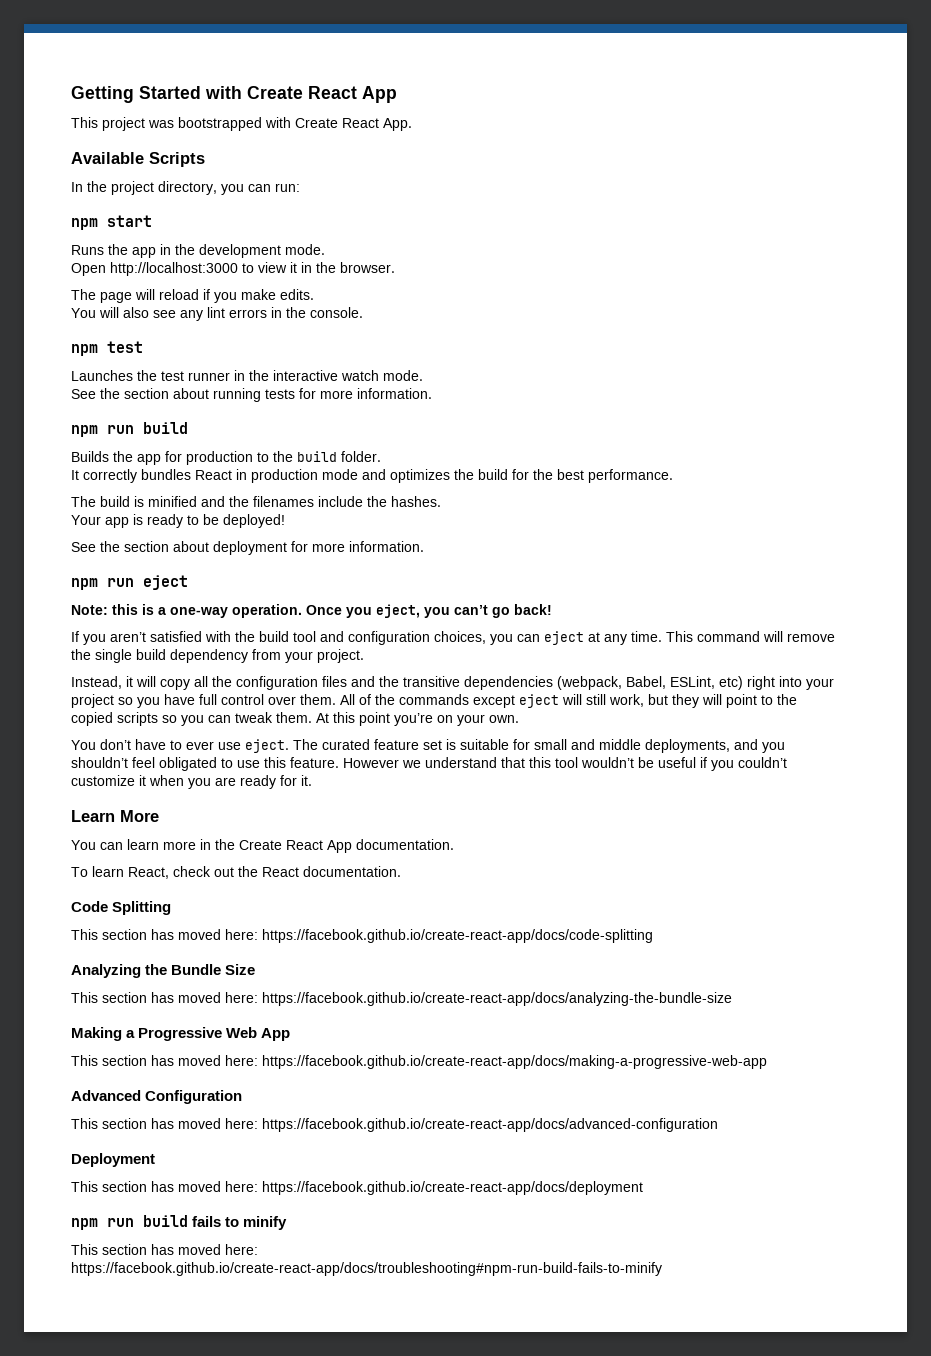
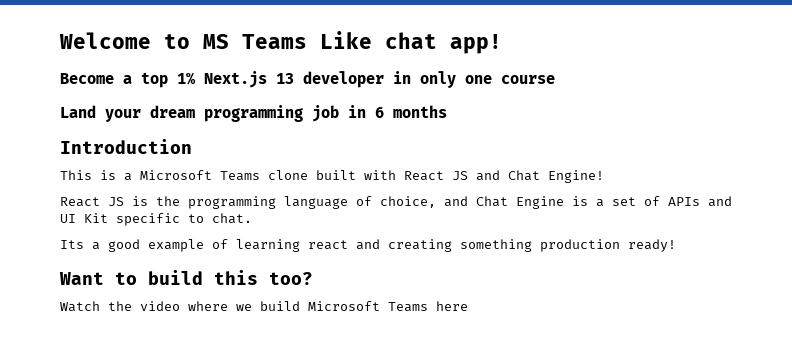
- Getting Started with Create React App
- This project was bootstrapped with Create React App.
- Available Scripts
- In the project directory, you can run:
- npm start
- Runs the app in the development mode.
- Open http://localhost:3000 to view it in the browser.
- The page will reload if you make edits.
- You will also see any lint errors in the console.
- npm test
- Launches the test runner in the interactive watch mode.
- See the section about running tests for more information.
- npm run build
- Builds the app for production to the build folder.
- It correctly bundles React in production mode and optimizes the build for the best performance.
- The build is minified and the filenames include the hashes.
- Your app is ready to be deployed!
- See the section about deployment for more information.
- npm run eject
- Note: this is a one-way operation. Once you eject, you can’t go back!
- If you aren’t satisfied with the build tool and configuration choices, you can eject at any time. This command will remove the single build dependency from your project.
- Instead, it will copy all the configuration files and the transitive dependencies (webpack, Babel, ESLint, etc) right into your project so you have full control over them. All of the commands except eject will still work, but they will point to the copied scripts so you can tweak them. At this point you’re on your own.
- You don’t have to ever use eject. The curated feature set is suitable for small and middle deployments, and you shouldn’t feel obligated to use this feature. However we understand that this tool wouldn’t be useful if you couldn’t customize it when you are ready for it.
- Learn More
- You can learn more in the Create React App documentation.
- To learn React, check out the React documentation.
- Code Splitting
- This section has moved here: https://facebook.github.io/create-react-app/docs/code-splitting
- Analyzing the Bundle Size
- This section has moved here: https://facebook.github.io/create-react-app/docs/analyzing-the-bundle-size
- Making a Progressive Web App
- This section has moved here: https://facebook.github.io/create-react-app/docs/making-a-progressive-web-app
- Advanced Configuration
- This section has moved here: https://facebook.github.io/create-react-app/docs/advanced-configuration
- Deployment
- This section has moved here: https://facebook.github.io/create-react-app/docs/deployment
- npm run build fails to minify
- This section has moved here: https://facebook.github.io/create-react-app/docs/troubleshooting#npm-run-build-fails-to-minify
+ Welcome to MS Teams Like chat app!
+ Become a top 1% Next.js 13 developer in only one course
+ Land your dream programming job in 6 months
+ Introduction
+ This is a Microsoft Teams clone built with React JS and Chat Engine!
+ React JS is the programming language of choice, and Chat Engine is a set of APIs and UI Kit specific to chat.
+ Its a good example of learning react and creating something production ready!
+ Want to build this too?
+ Watch the video where we build Microsoft Teams here

